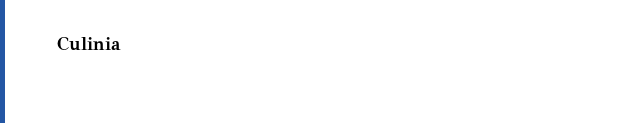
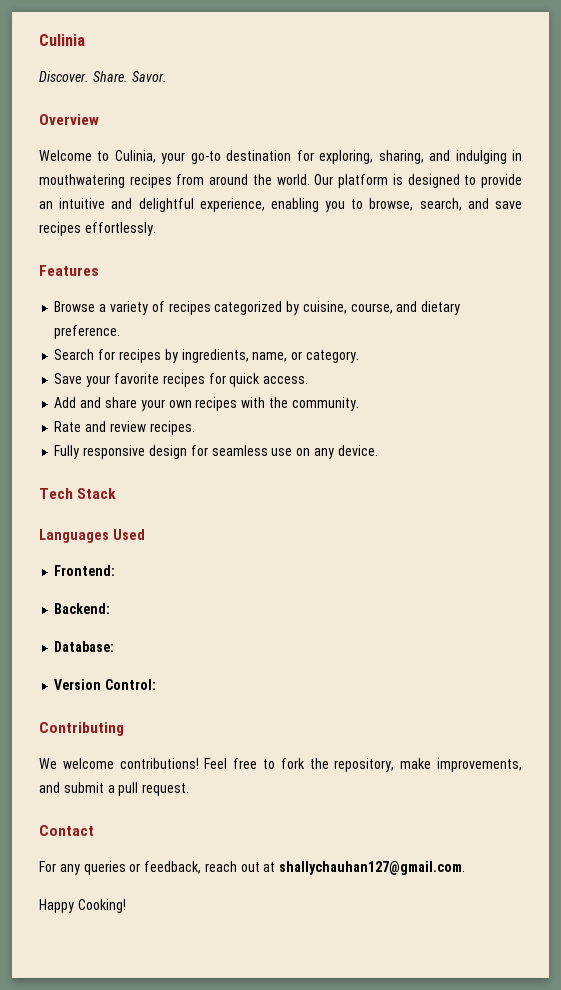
+ Discover. Share. Savor.
+ Overview
+ Welcome to Culinia, your go-to destination for exploring, sharing, and indulging in mouthwatering recipes from around the world. Our platform is designed to provide an intuitive and delightful experience, enabling you to browse, search, and save recipes effortlessly.
+ Features
+ Browse a variety of recipes categorized by cuisine, course, and dietary preference.
+ Search for recipes by ingredients, name, or category.
+ Save your favorite recipes for quick access.
+ Add and share your own recipes with the community.
+ Rate and review recipes.
+ Fully responsive design for seamless use on any device.
+ Tech Stack
+ Languages Used
+ Frontend:
+ Backend:
+ Database:
+ Version Control:
+ Contributing
+ We welcome contributions! Feel free to fork the repository, make improvements, and submit a pull request.
+ Contact
+ For any queries or feedback, reach out at shallychauhan127@gmail.com.
+ Happy Cooking!

